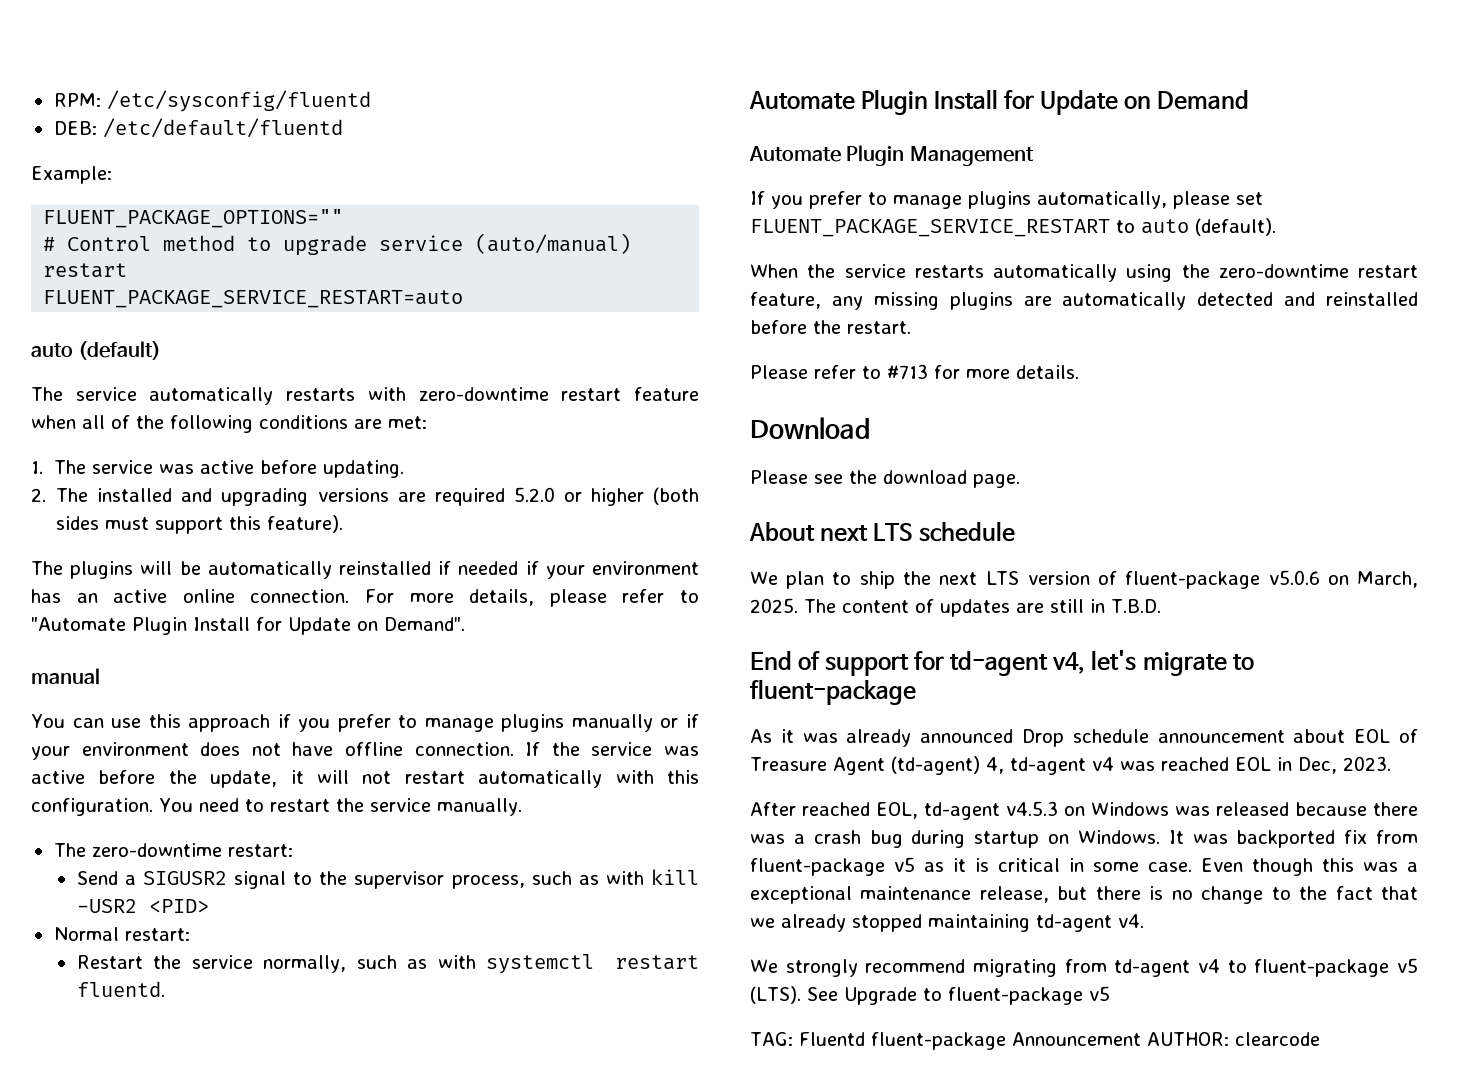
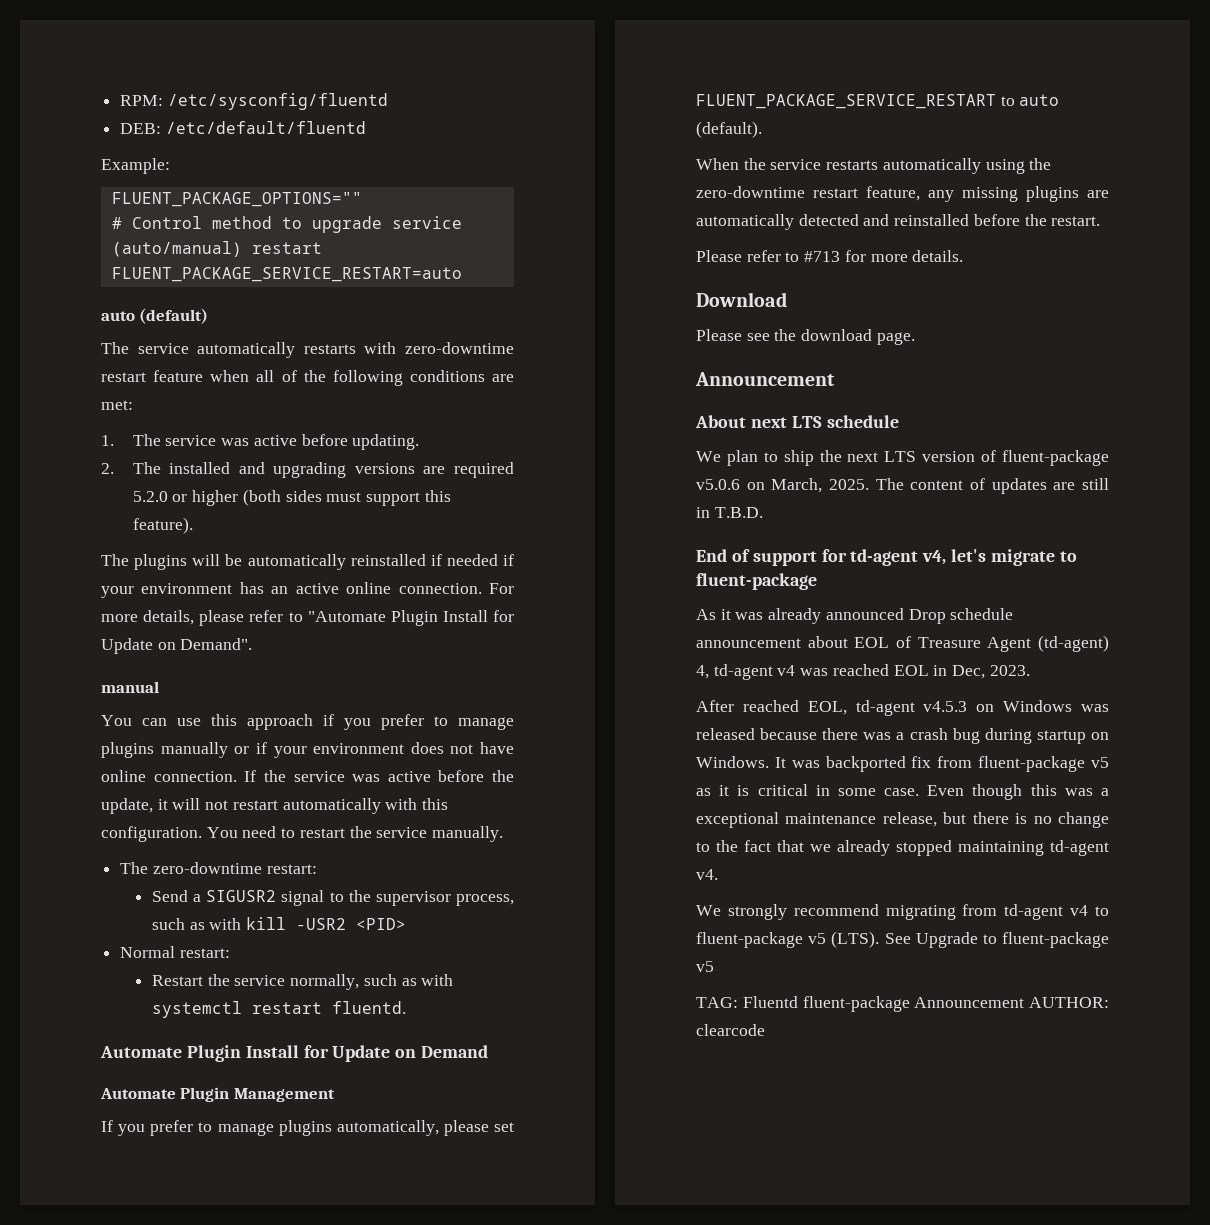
- You can use this approach if you prefer to manage plugins manually or if your environment does not have offline connection.
+ You can use this approach if you prefer to manage plugins manually or if your environment does not have online connection.
  Please see the download page.
+ Announcement

